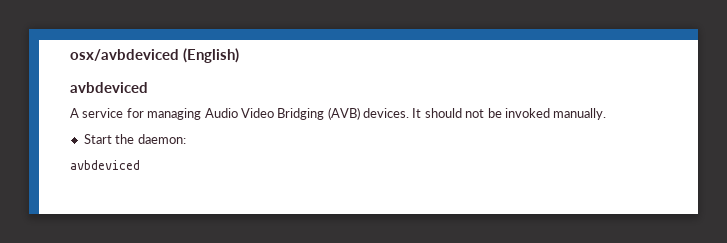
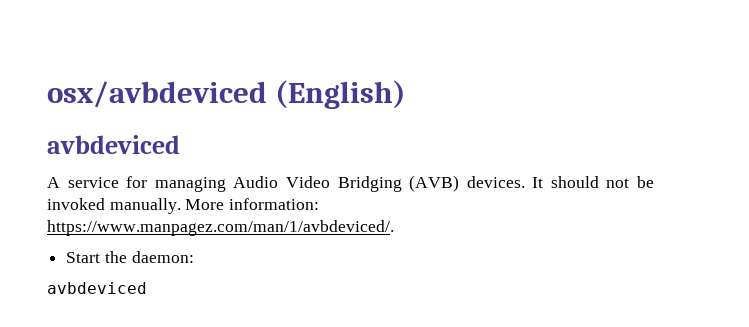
+ More information: https://www.manpagez.com/man/1/avbdeviced/.

